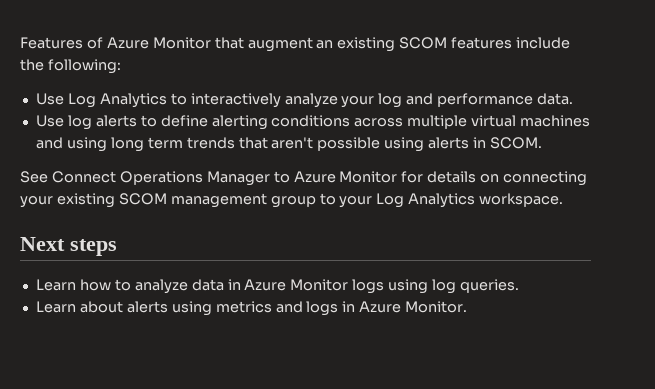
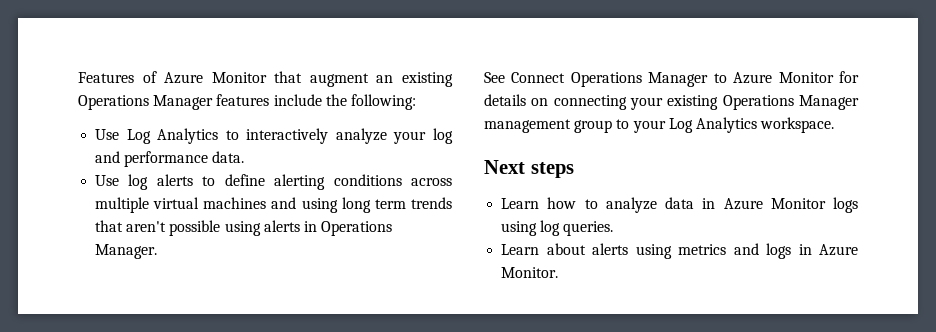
- Features of Azure Monitor that augment an existing SCOM features include the following:
+ Features of Azure Monitor that augment an existing Operations Manager features include the following:
- Use log alerts to define alerting conditions across multiple virtual machines and using long term trends that aren't possible using alerts in SCOM.
+ Use log alerts to define alerting conditions across multiple virtual machines and using long term trends that aren't possible using alerts in Operations Manager.
- See Connect Operations Manager to Azure Monitor for details on connecting your existing SCOM management group to your Log Analytics workspace.
+ See Connect Operations Manager to Azure Monitor for details on connecting your existing Operations Manager management group to your Log Analytics workspace.

